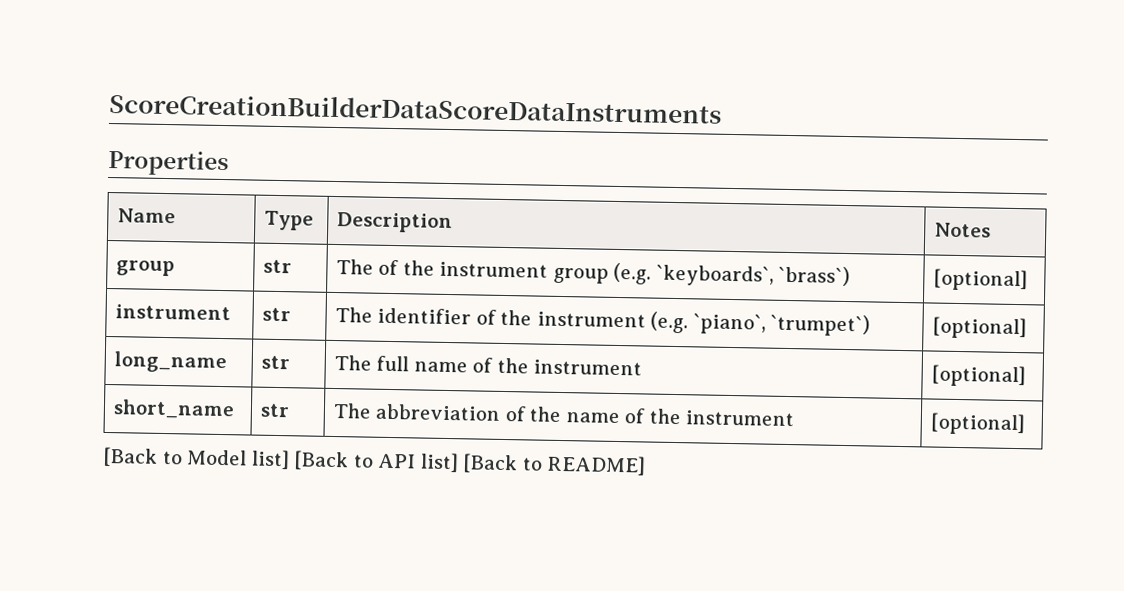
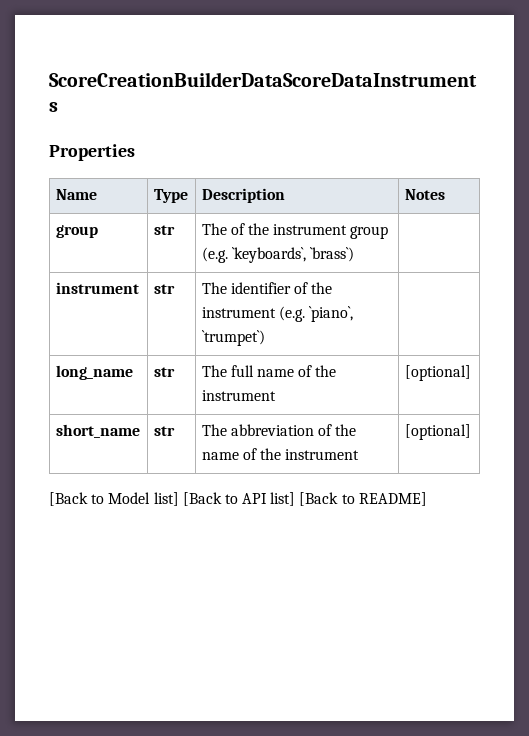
- group | str | The of the instrument group (e.g. `keyboards`, `brass`) | [optional]
+ group | str | The of the instrument group (e.g. `keyboards`, `brass`) |
- instrument | str | The identifier of the instrument (e.g. `piano`, `trumpet`) | [optional]
+ instrument | str | The identifier of the instrument (e.g. `piano`, `trumpet`) |

